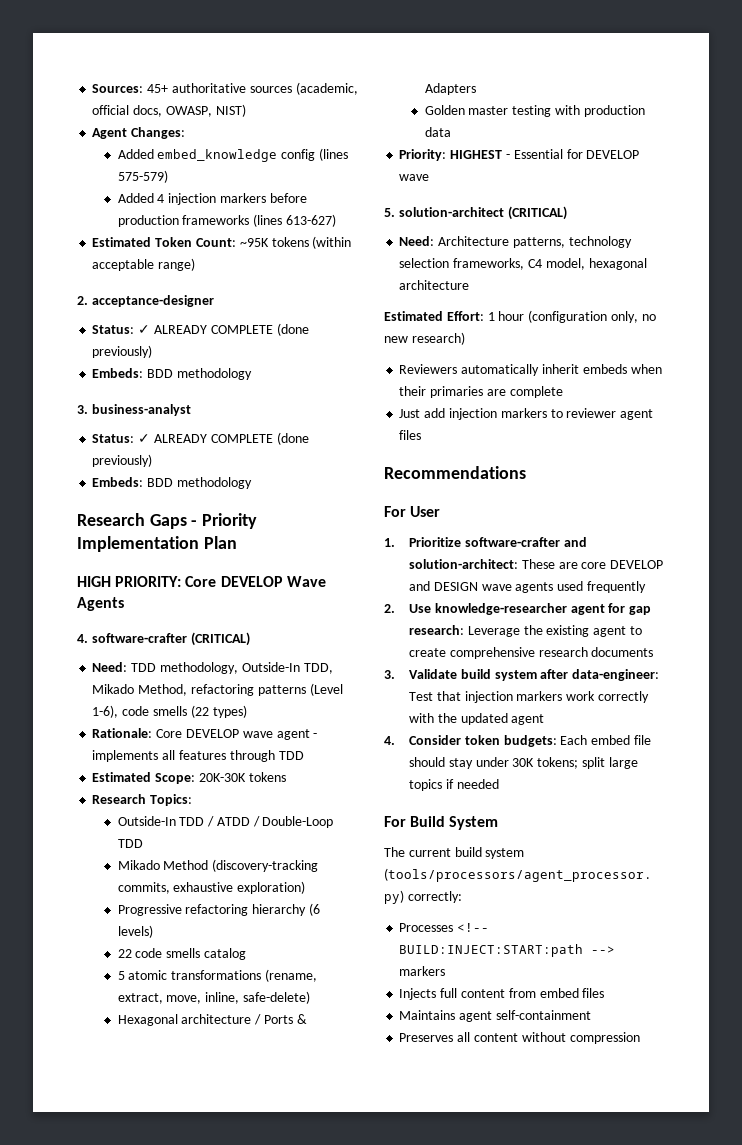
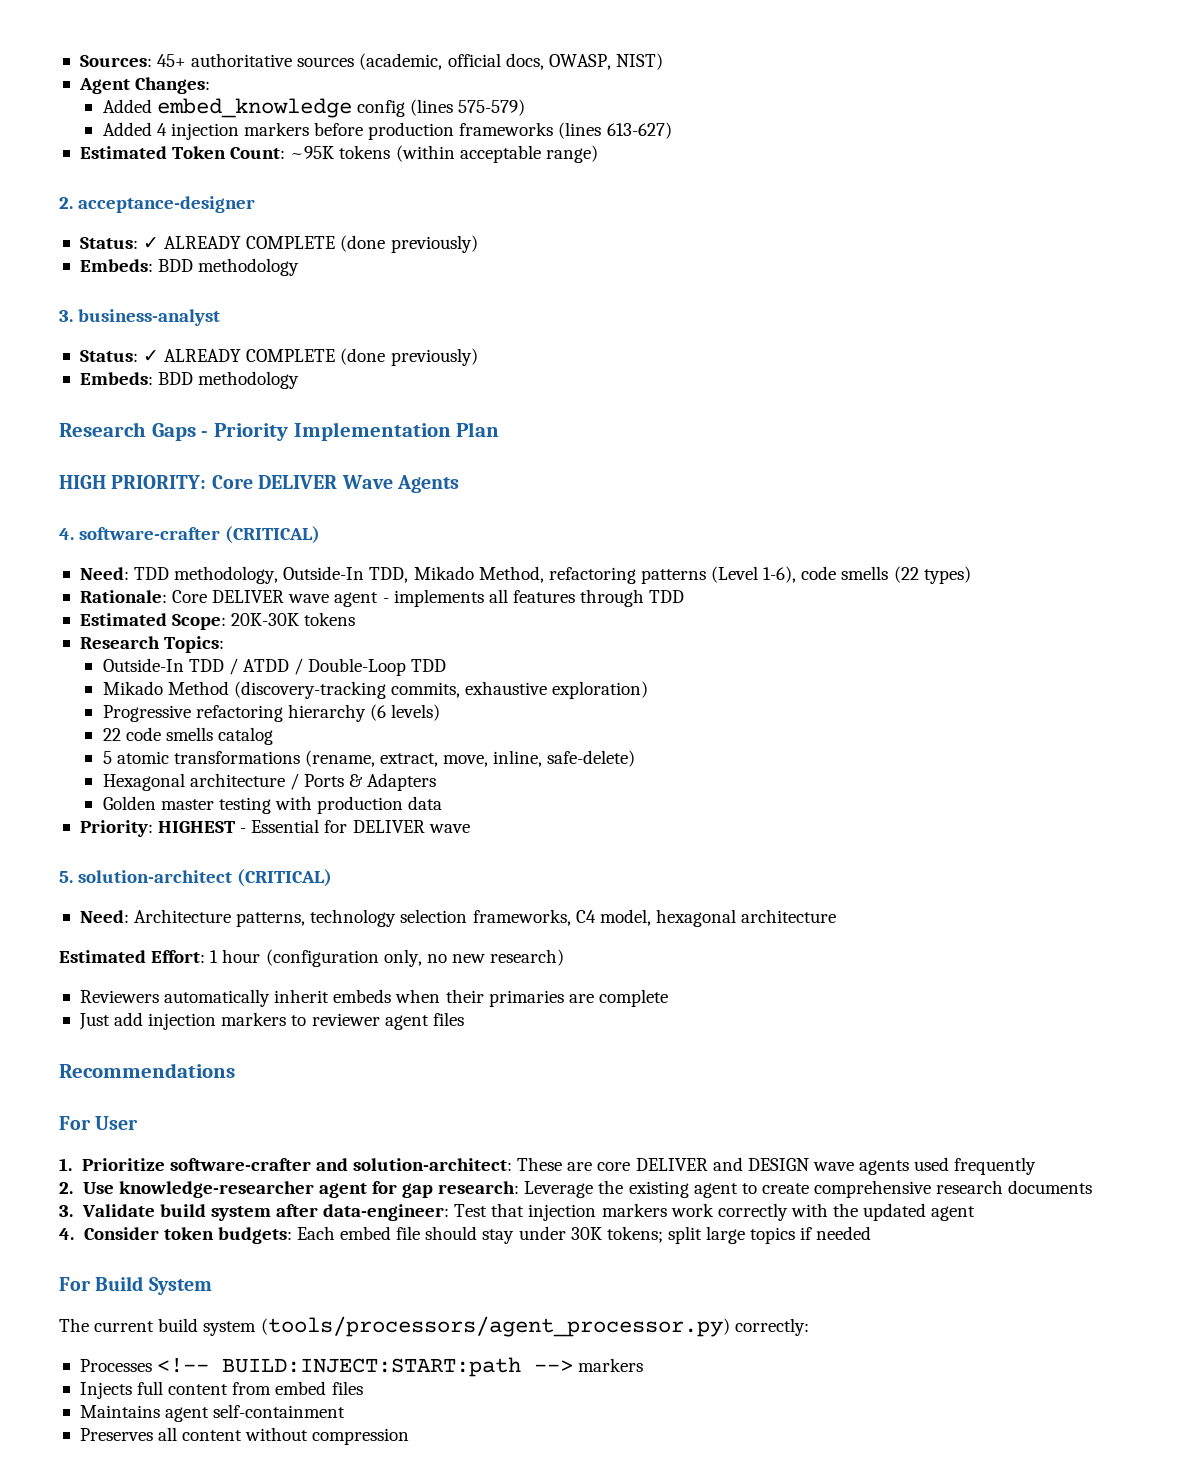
- HIGH PRIORITY: Core DEVELOP Wave Agents
+ HIGH PRIORITY: Core DELIVER Wave Agents
- Rationale: Core DEVELOP wave agent - implements all features through TDD
+ Rationale: Core DELIVER wave agent - implements all features through TDD
- Priority: HIGHEST - Essential for DEVELOP wave
+ Priority: HIGHEST - Essential for DELIVER wave
- 1. Prioritize software-crafter and solution-architect: These are core DEVELOP and DESIGN wave agents used frequently
+ 1. Prioritize software-crafter and solution-architect: These are core DELIVER and DESIGN wave agents used frequently

